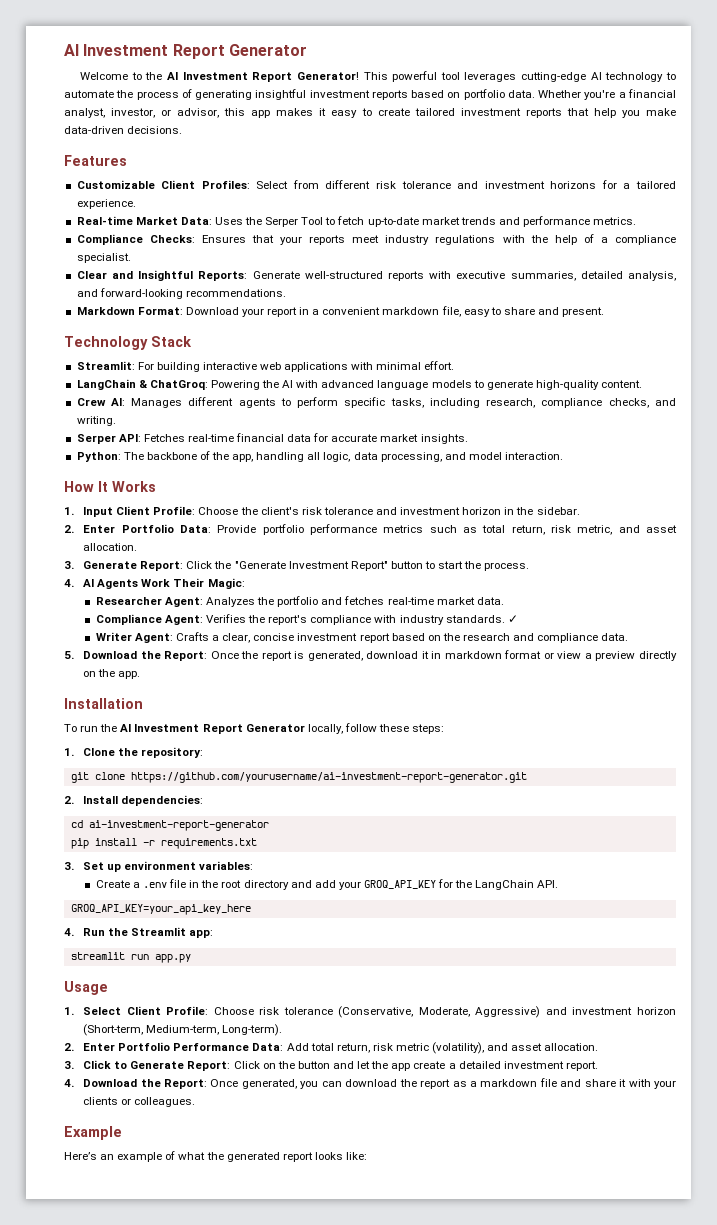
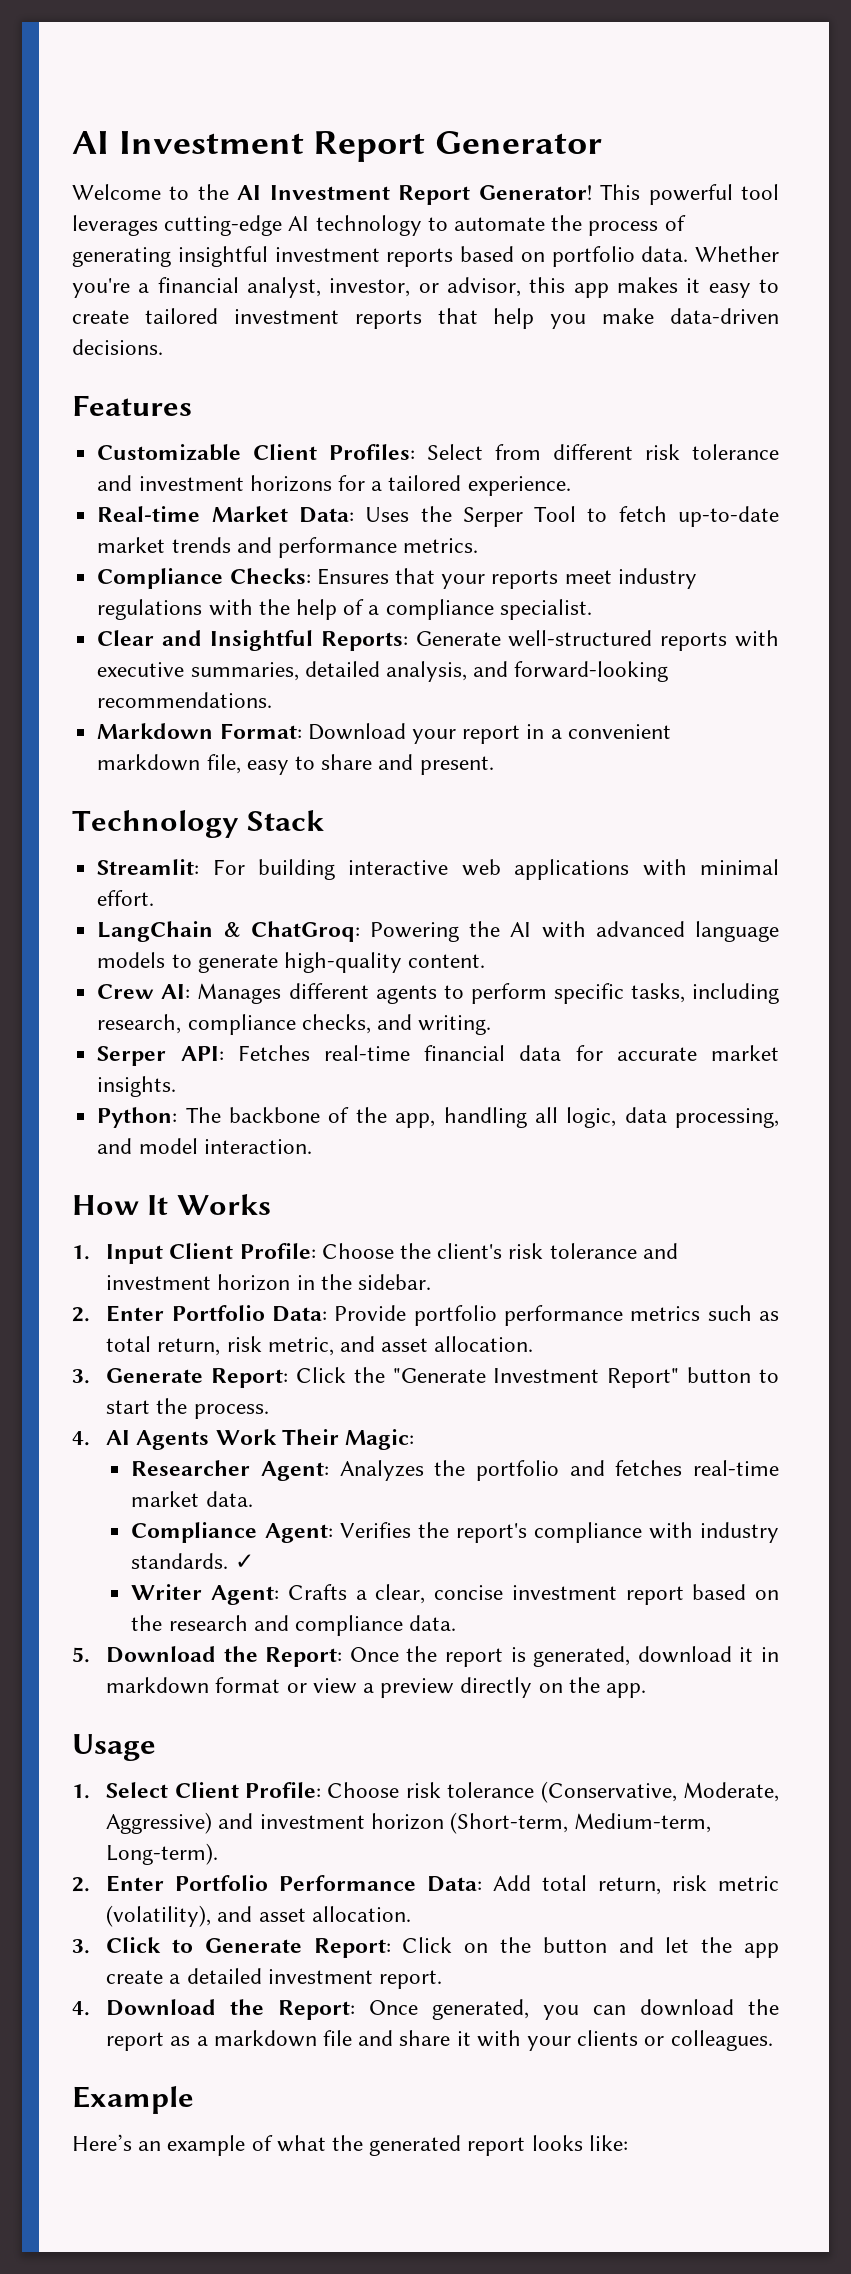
- Installation
- To run the AI Investment Report Generator locally, follow these steps:
- 1. Clone the repository:
- git clone https://github.com/yourusername/ai-investment-report-generator.git
- 2. Install dependencies:
- cd ai-investment-report-generator
- pip install -r requirements.txt
- 3. Set up environment variables:
- Create a .env file in the root directory and add your GROQ_API_KEY for the LangChain API.
- GROQ_API_KEY=your_api_key_here
- 4. Run the Streamlit app:
- streamlit run app.py

